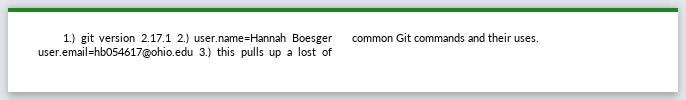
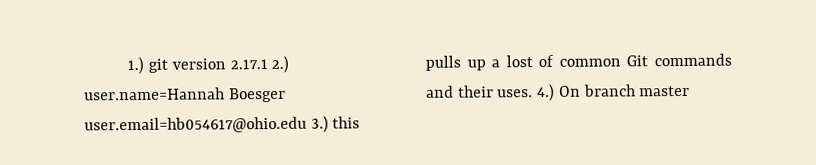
+ 4.) On branch master

